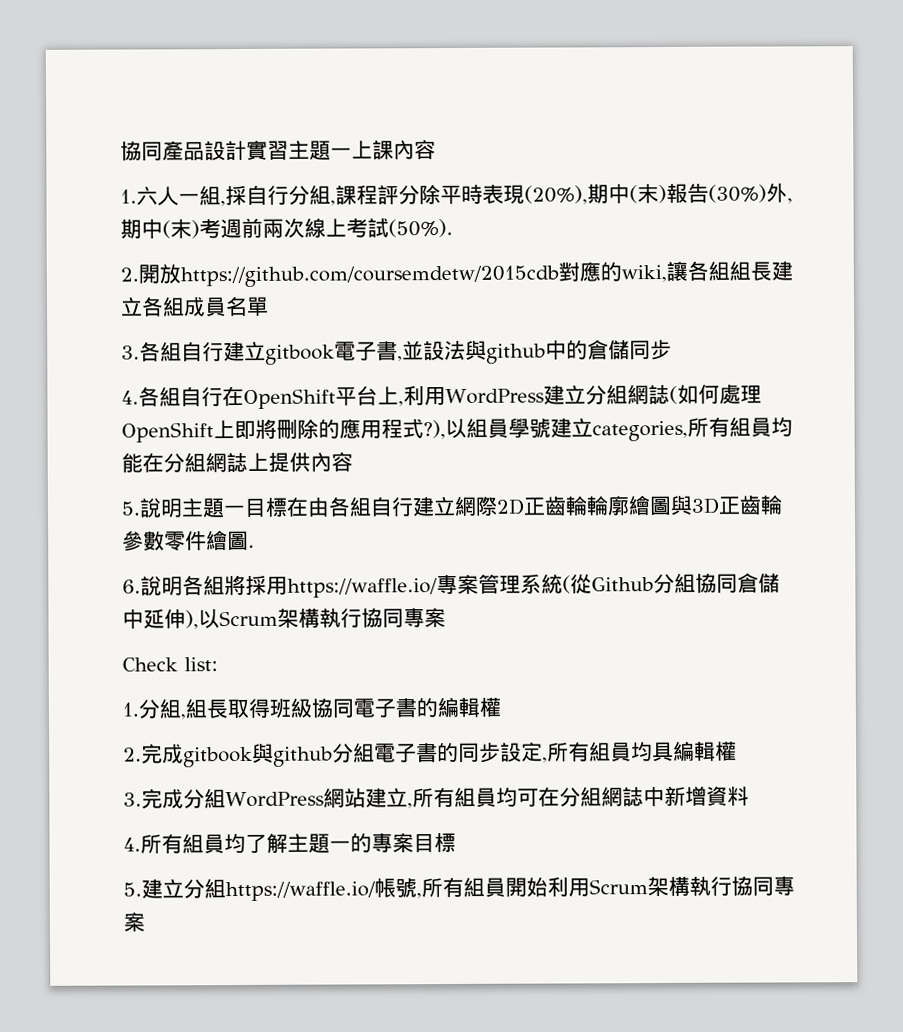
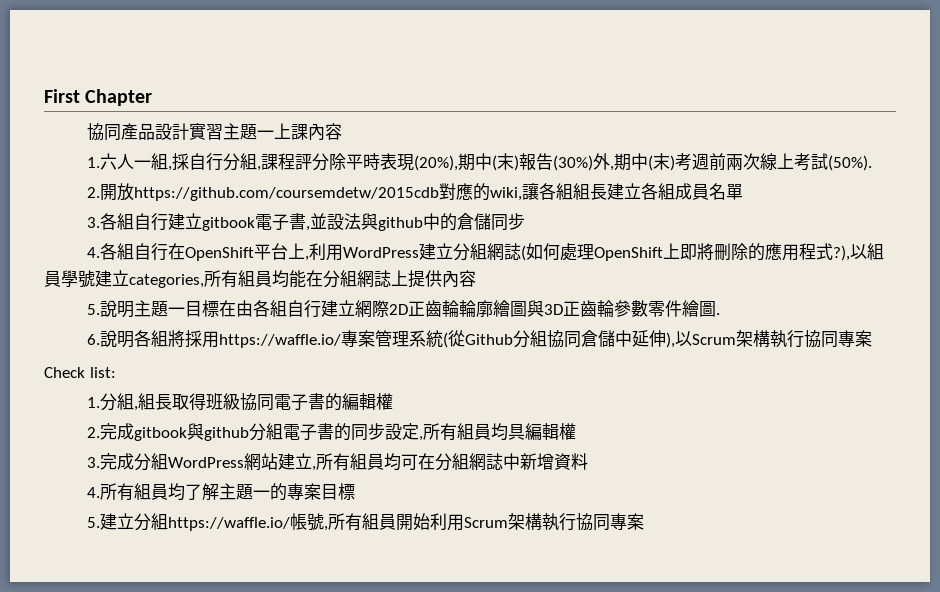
+ First Chapter

